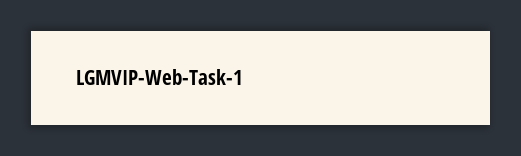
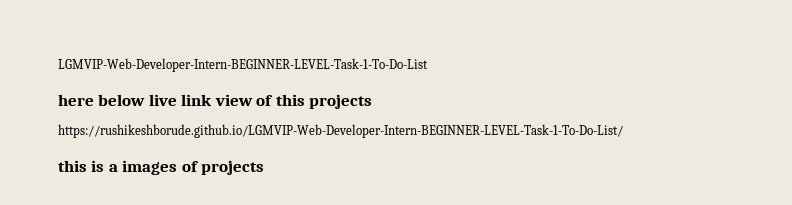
- LGMVIP-Web-Task-1
+ LGMVIP-Web-Developer-Intern-BEGINNER-LEVEL-Task-1-To-Do-List
+ here below live link view of this projects
+ https://rushikeshborude.github.io/LGMVIP-Web-Developer-Intern-BEGINNER-LEVEL-Task-1-To-Do-List/
+ this is a images of projects

